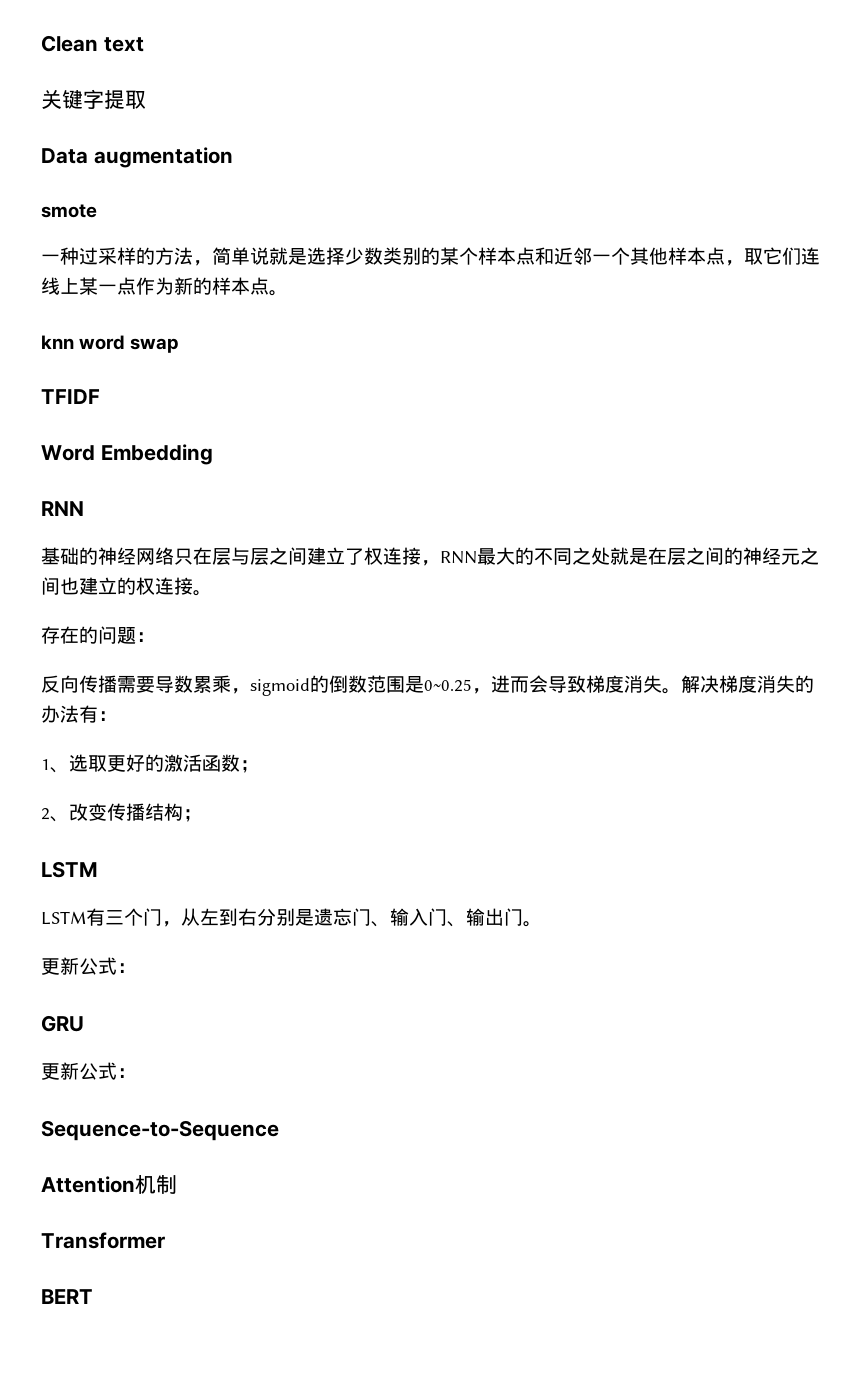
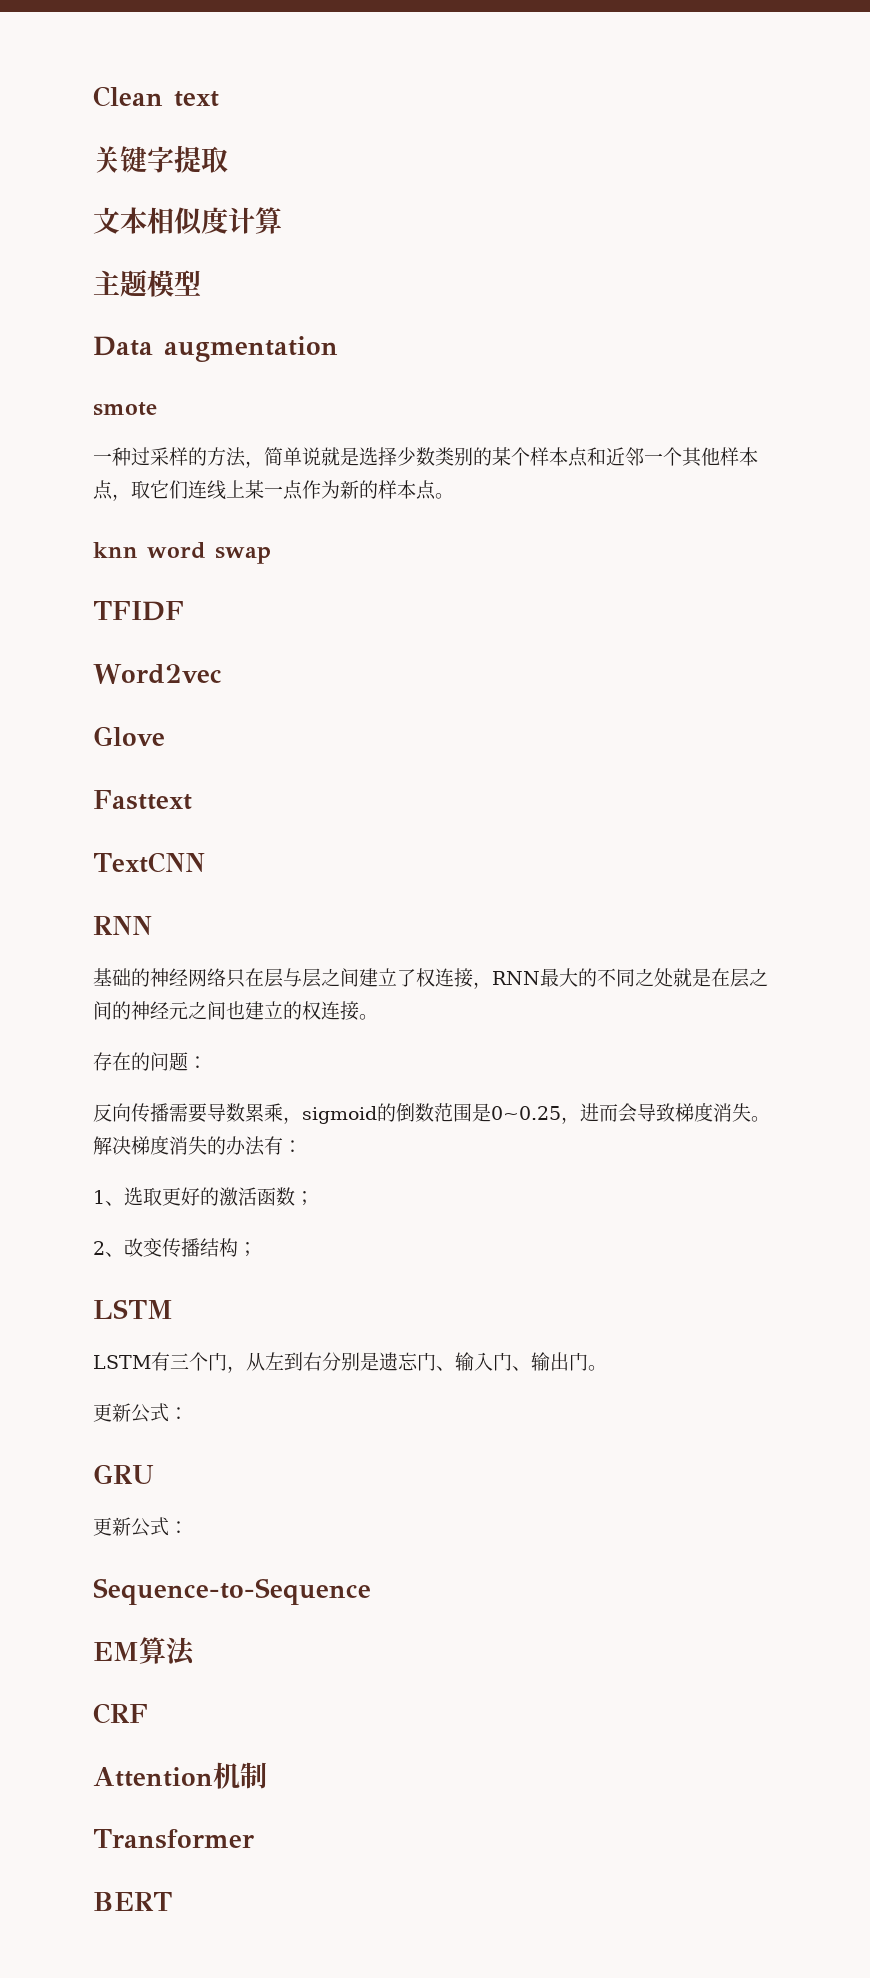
+ 文本相似度计算
+ 主题模型
- Word Embedding
+ Word2vec
+ Glove
+ Fasttext
+ TextCNN
+ EM算法
+ CRF

